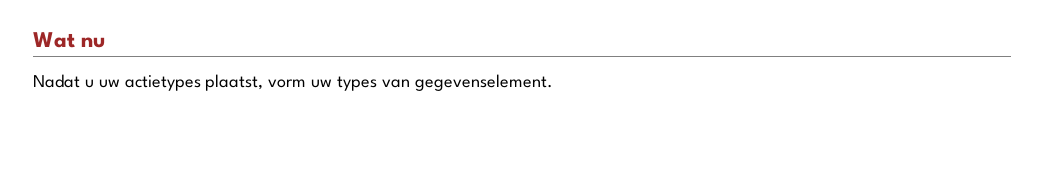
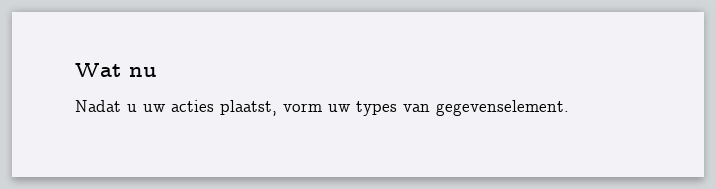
- Nadat u uw actietypes plaatst, vorm uw types van gegevenselement.
+ Nadat u uw acties plaatst, vorm uw types van gegevenselement.

